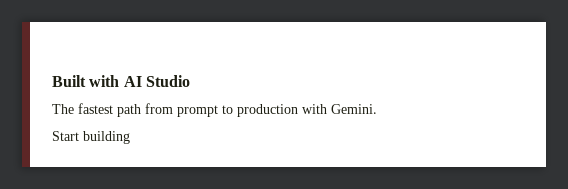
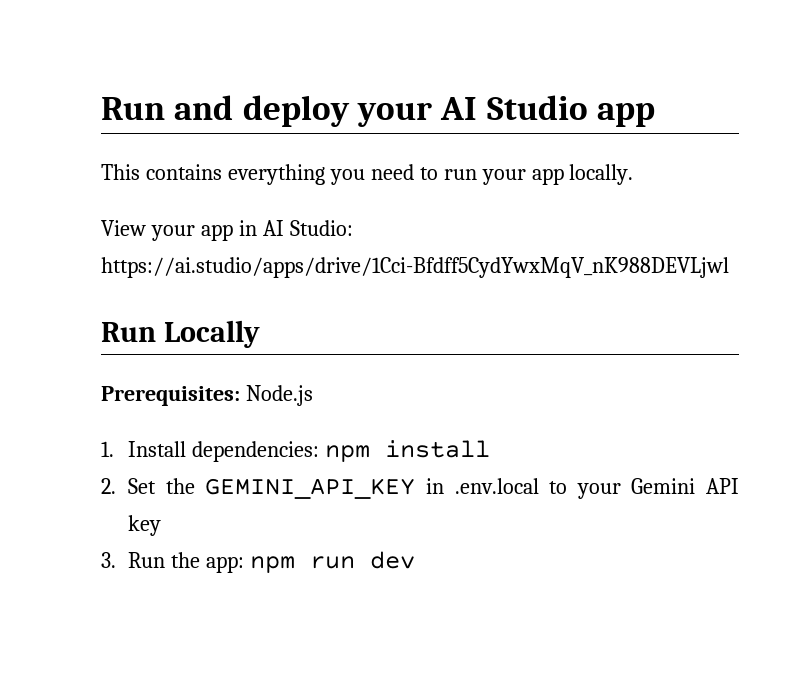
- Built with AI Studio
- The fastest path from prompt to production with Gemini.
- Start building
+ Run and deploy your AI Studio app
+ This contains everything you need to run your app locally.
+ View your app in AI Studio: https://ai.studio/apps/drive/1Cci-Bfdff5CydYwxMqV_nK988DEVLjwl
+ Run Locally
+ Prerequisites: Node.js
+ 1. Install dependencies: npm install
+ 2. Set the GEMINI_API_KEY in .env.local to your Gemini API key
+ 3. Run the app: npm run dev

